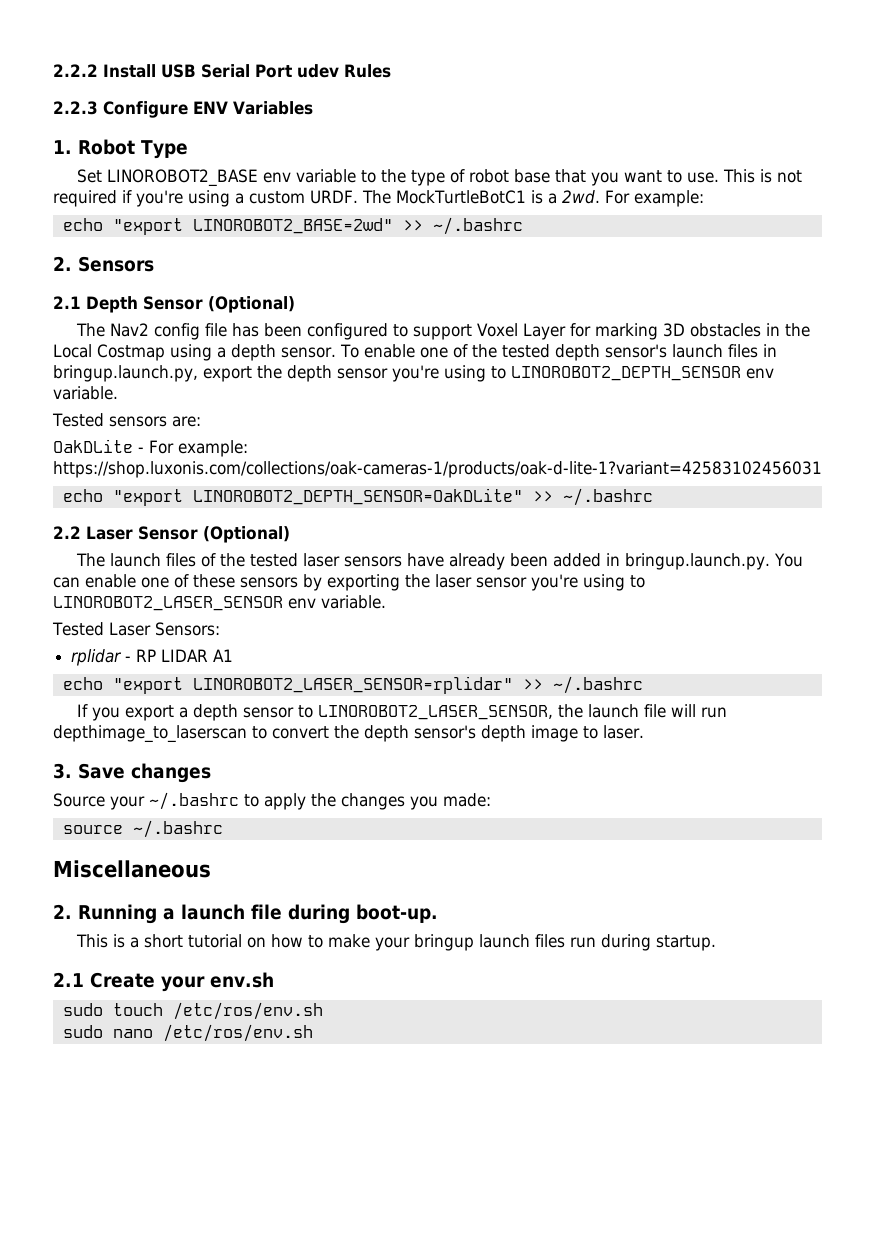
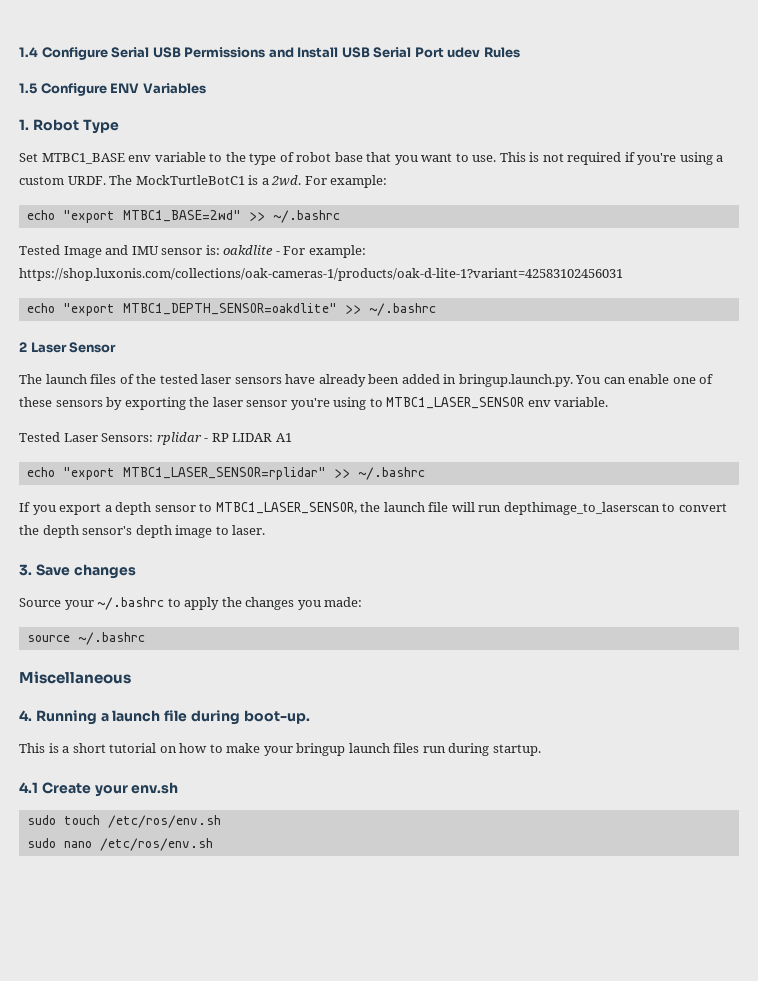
- 2.2.2 Install USB Serial Port udev Rules
+ 1.4 Configure Serial USB Permissions and Install USB Serial Port udev Rules
- 2.2.3 Configure ENV Variables
+ 1.5 Configure ENV Variables
- Set LINOROBOT2_BASE env variable to the type of robot base that you want to use.
+ Set MTBC1_BASE env variable to the type of robot base that you want to use.
- echo "export LINOROBOT2_BASE=2wd" >> ~/.bashrc
- 2. Sensors
- 2.1 Depth Sensor (Optional)
- The Nav2 config file has been configured to support Voxel Layer for marking 3D obstacles in the Local Costmap using a depth sensor. To enable one of the tested depth sensor's launch files in bringup.launch.py, export the depth sensor you're using to LINOROBOT2_DEPTH_SENSOR env variable.
- Tested sensors are:
- OakDLite - For example: https://shop.luxonis.com/collections/oak-cameras-1/products/oak-d-lite-1?variant=42583102456031
+ echo "export MTBC1_BASE=2wd" >> ~/.bashrc
+ Tested Image and IMU sensor is: oakdlite - For example: https://shop.luxonis.com/collections/oak-cameras-1/products/oak-d-lite-1?variant=42583102456031
- echo "export LINOROBOT2_DEPTH_SENSOR=OakDLite" >> ~/.bashrc
- 2.2 Laser Sensor (Optional)
+ echo "export MTBC1_DEPTH_SENSOR=oakdlite" >> ~/.bashrc
+ 2 Laser Sensor
- The launch files of the tested laser sensors have already been added in bringup.launch.py. You can enable one of these sensors by exporting the laser sensor you're using to LINOROBOT2_LASER_SENSOR env variable.
+ The launch files of the tested laser sensors have already been added in bringup.launch.py. You can enable one of these sensors by exporting the laser sensor you're using to MTBC1_LASER_SENSOR env variable.
- Tested Laser Sensors:
- rplidar - RP LIDAR A1
+ Tested Laser Sensors: rplidar - RP LIDAR A1
- echo "export LINOROBOT2_LASER_SENSOR=rplidar" >> ~/.bashrc
+ echo "export MTBC1_LASER_SENSOR=rplidar" >> ~/.bashrc
- If you export a depth sensor to LINOROBOT2_LASER_SENSOR, the launch file will run depthimage_to_laserscan to convert the depth sensor's depth image to laser.
+ If you export a depth sensor to MTBC1_LASER_SENSOR, the launch file will run depthimage_to_laserscan to convert the depth sensor's depth image to laser.
- 2. Running a launch file during boot-up.
+ 4. Running a launch file during boot-up.
- 2.1 Create your env.sh
+ 4.1 Create your env.sh

